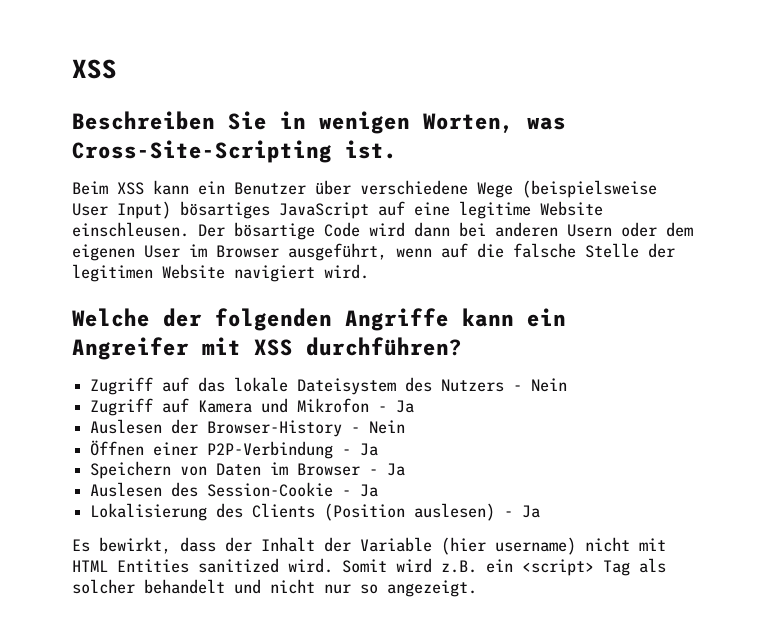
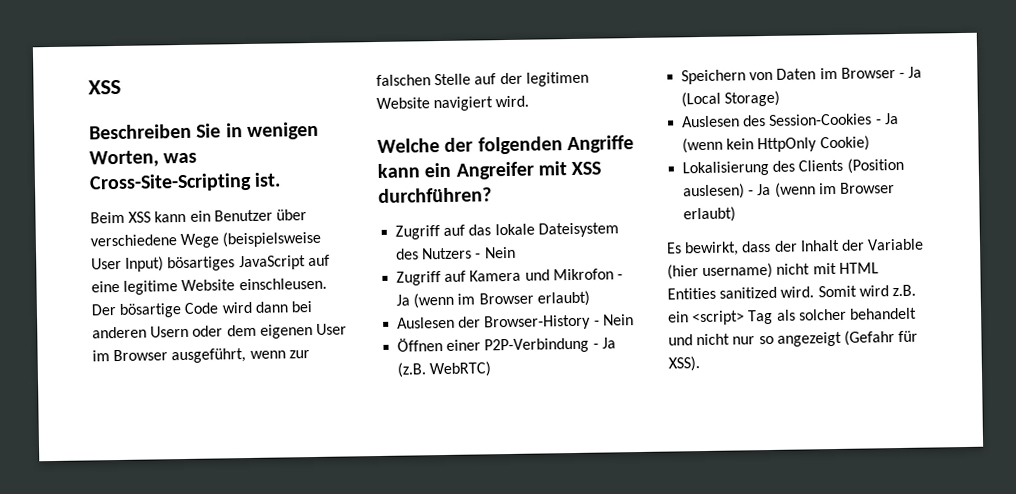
- Der bösartige Code wird dann bei anderen Usern oder dem eigenen User im Browser ausgeführt, wenn auf die falsche Stelle der legitimen Website navigiert wird.
+ Der bösartige Code wird dann bei anderen Usern oder dem eigenen User im Browser ausgeführt, wenn zur falschen Stelle auf der legitimen Website navigiert wird.
- Zugriff auf Kamera und Mikrofon - Ja
+ Zugriff auf Kamera und Mikrofon - Ja (wenn im Browser erlaubt)
- Öffnen einer P2P-Verbindung - Ja
+ Öffnen einer P2P-Verbindung - Ja (z.B. WebRTC)
- Speichern von Daten im Browser - Ja
+ Speichern von Daten im Browser - Ja (Local Storage)
- Auslesen des Session-Cookie - Ja
+ Auslesen des Session-Cookies - Ja (wenn kein HttpOnly Cookie)
- Lokalisierung des Clients (Position auslesen) - Ja
+ Lokalisierung des Clients (Position auslesen) - Ja (wenn im Browser erlaubt)
- Somit wird z.B. ein <script> Tag als solcher behandelt und nicht nur so angezeigt.
+ Somit wird z.B. ein <script> Tag als solcher behandelt und nicht nur so angezeigt (Gefahr für XSS).

